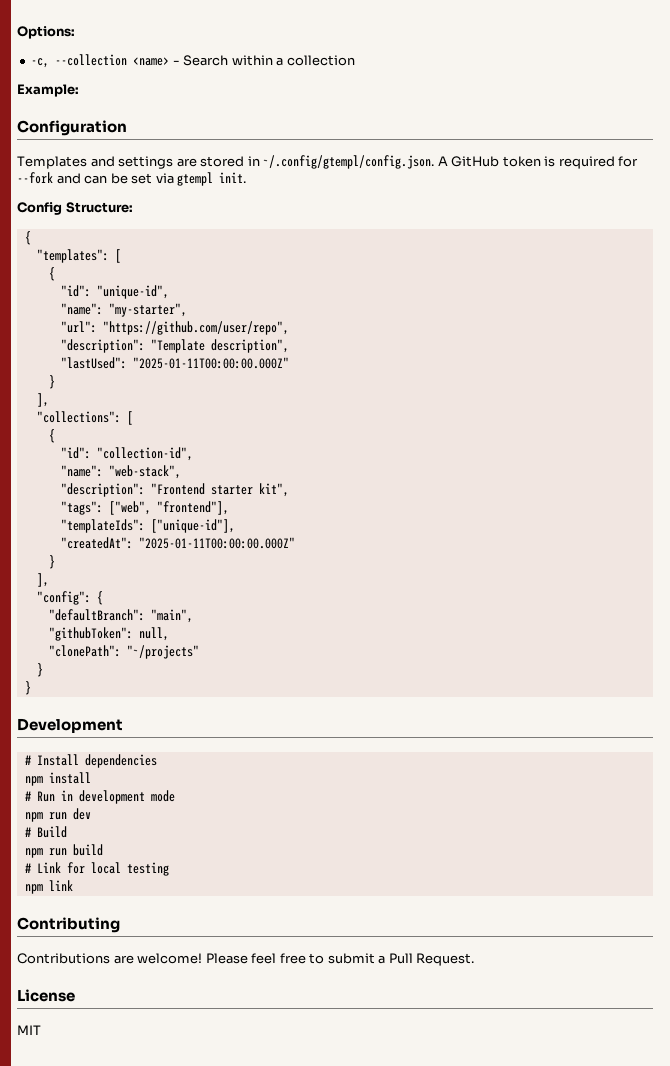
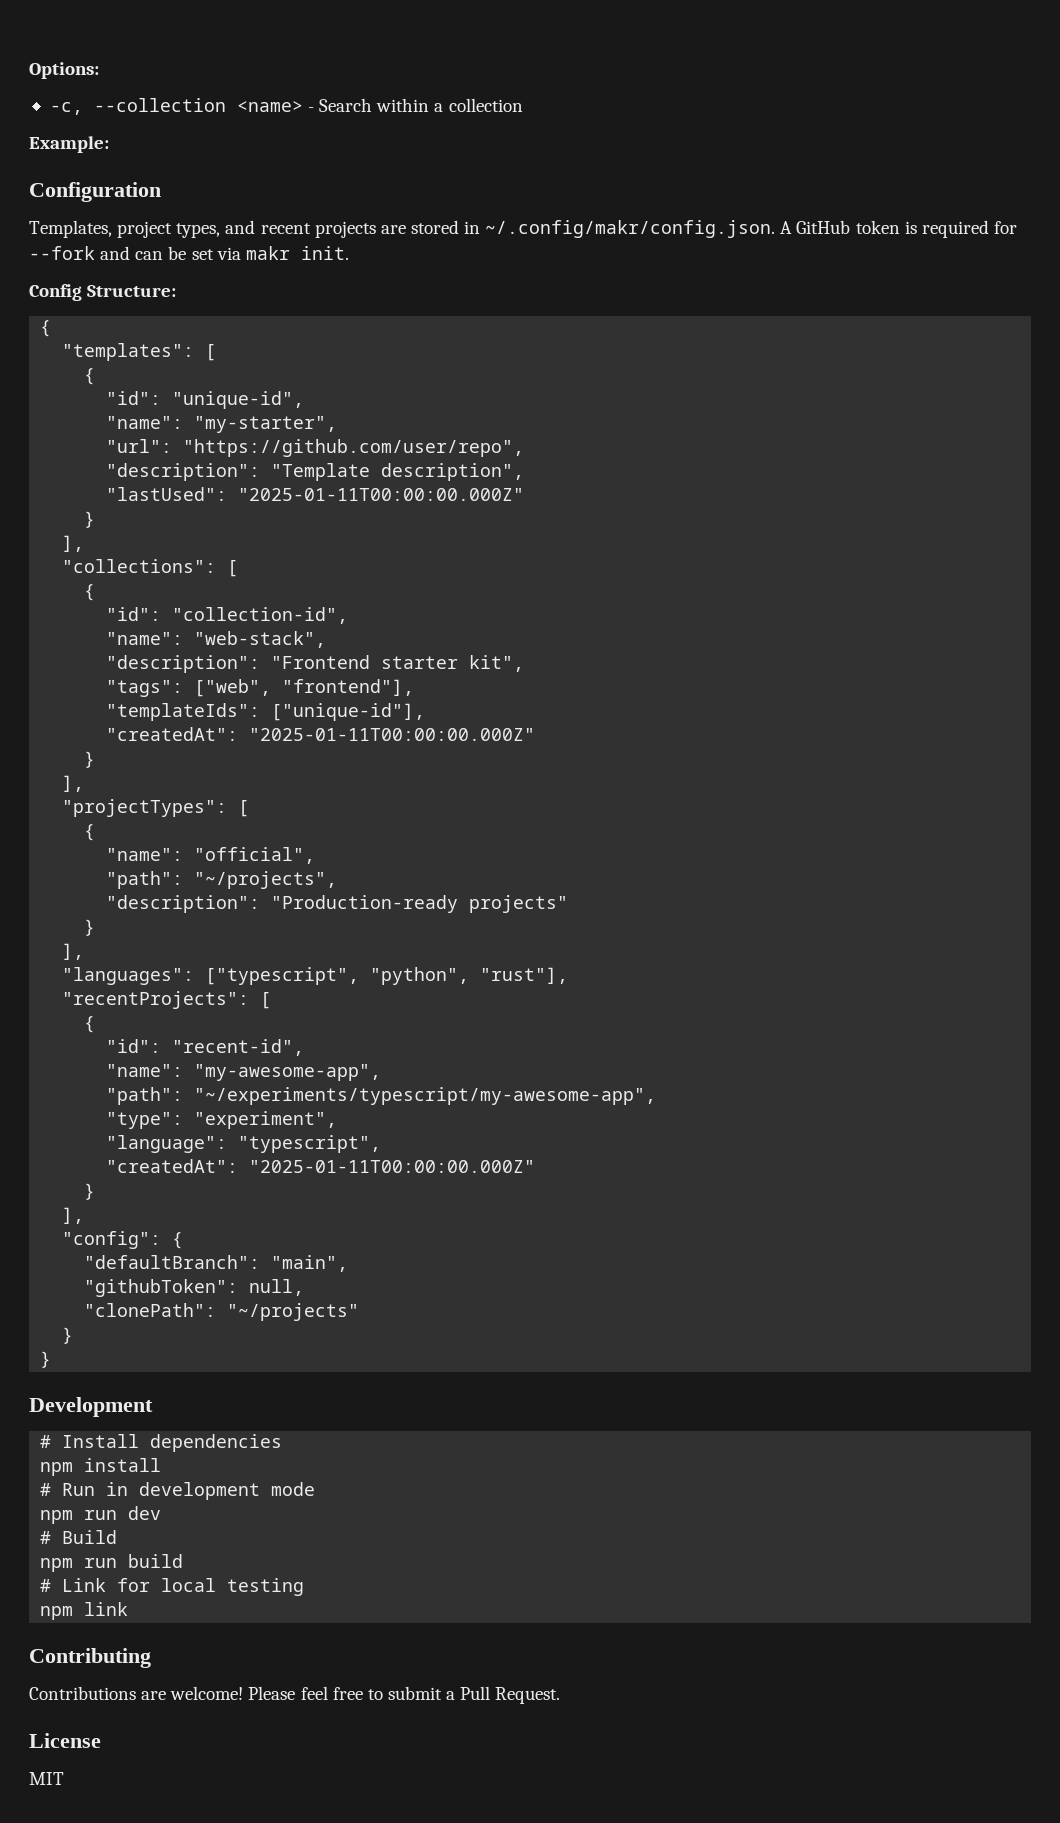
- Templates and settings are stored in ~/.config/gtempl/config.json. A GitHub token is required for --fork and can be set via gtempl init.
+ Templates, project types, and recent projects are stored in ~/.config/makr/config.json. A GitHub token is required for --fork and can be set via makr init.
+ "projectTypes": [
+ {
+ "name": "official",
+ "path": "~/projects",
+ "description": "Production-ready projects"
+ }
+ ],
+ "languages": ["typescript", "python", "rust"],
+ "recentProjects": [
+ {
+ "id": "recent-id",
+ "name": "my-awesome-app",
+ "path": "~/experiments/typescript/my-awesome-app",
+ "type": "experiment",
+ "language": "typescript",
+ "createdAt": "2025-01-11T00:00:00.000Z"
+ }
+ ],

